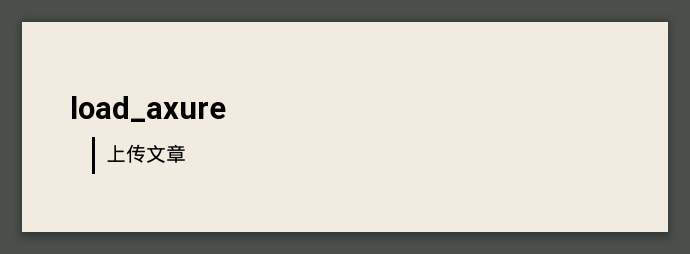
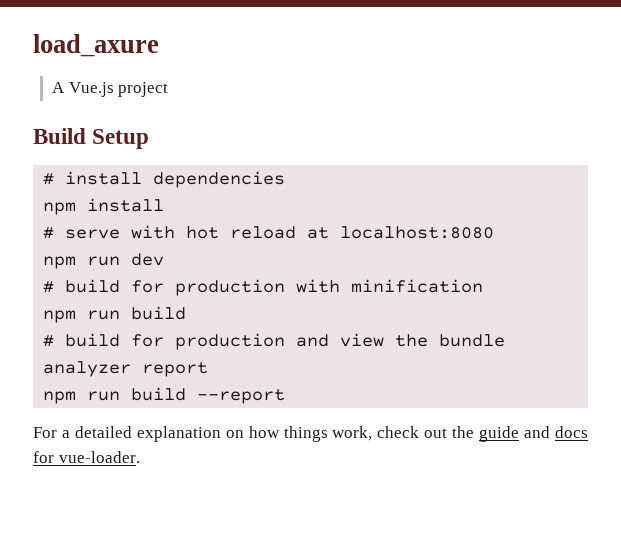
- 上传文章
+ A Vue.js project
+ Build Setup
+ # install dependencies
+ npm install
+ # serve with hot reload at localhost:8080
+ npm run dev
+ # build for production with minification
+ npm run build
+ # build for production and view the bundle analyzer report
+ npm run build --report
+ For a detailed explanation on how things work, check out the guide and docs for vue-loader.

